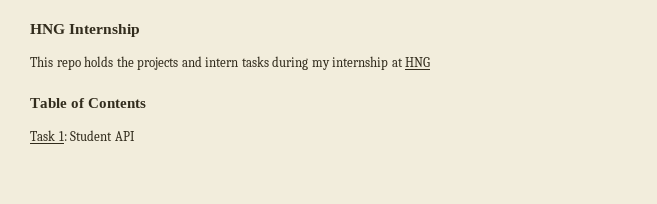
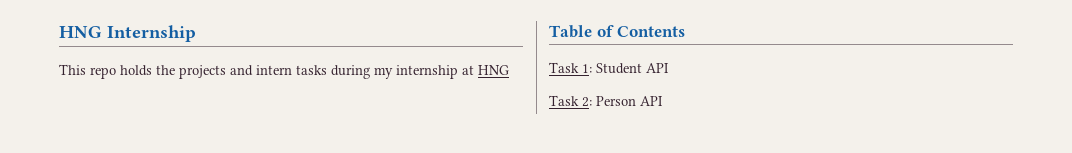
+ Task 2: Person API

